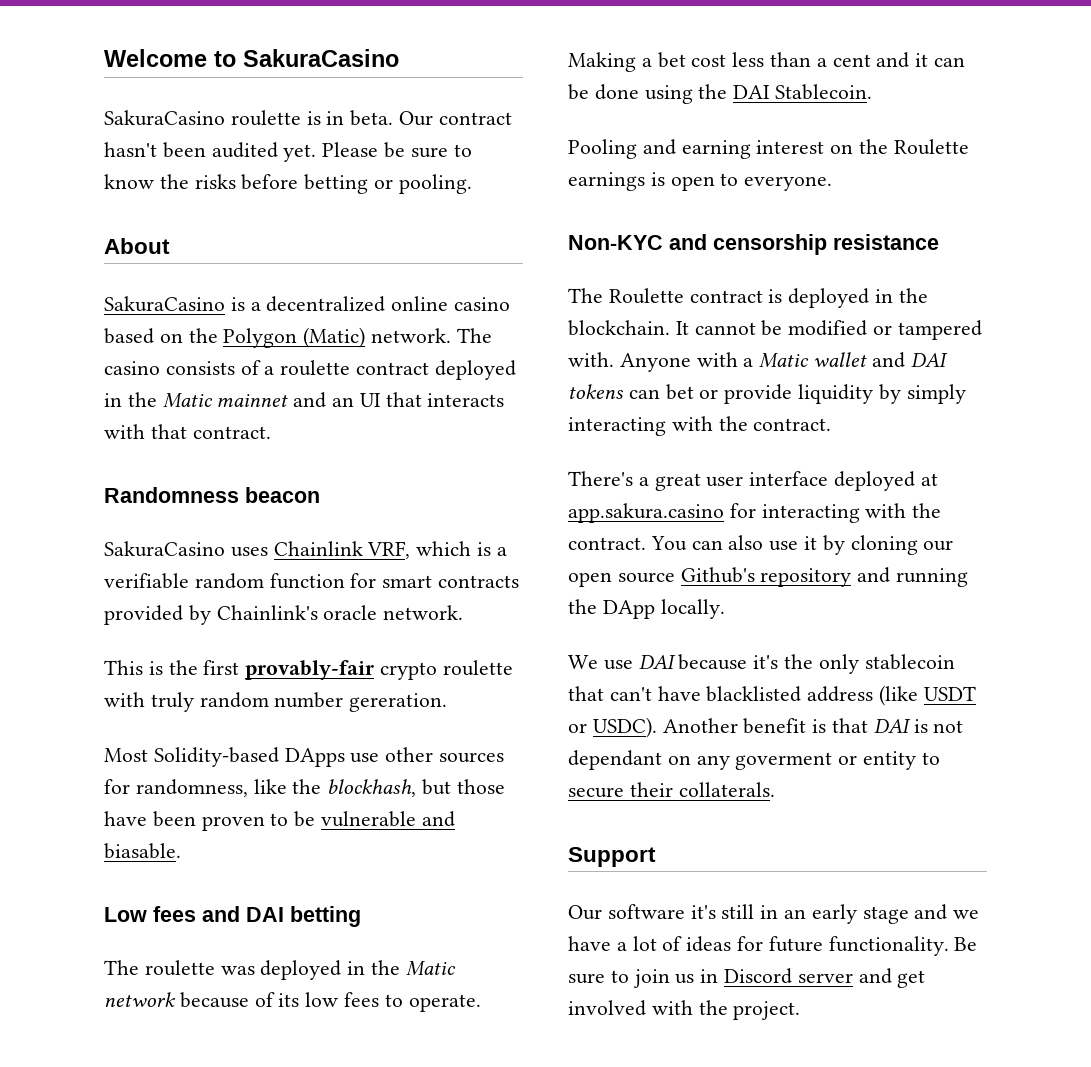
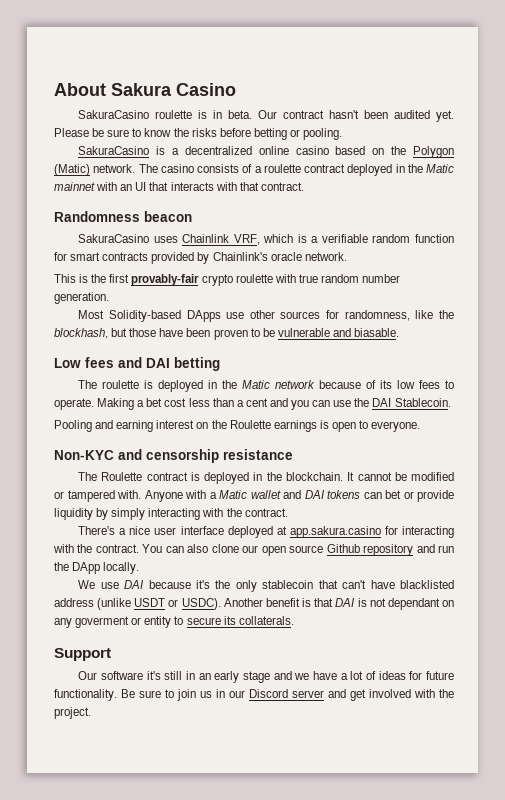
- Welcome to SakuraCasino
+ About Sakura Casino
- About
- The casino consists of a roulette contract deployed in the Matic mainnet and an UI that interacts with that contract.
+ The casino consists of a roulette contract deployed in the Matic mainnet with an UI that interacts with that contract.
- This is the first provably-fair crypto roulette with truly random number gereration.
+ This is the first provably-fair crypto roulette with true random number generation.
- The roulette was deployed in the Matic network because of its low fees to operate.
+ The roulette is deployed in the Matic network because of its low fees to operate.
- Making a bet cost less than a cent and it can be done using the DAI Stablecoin.
+ Making a bet cost less than a cent and you can use the DAI Stablecoin.
- There's a great user interface deployed at app.sakura.casino for interacting with the contract.
+ There's a nice user interface deployed at app.sakura.casino for interacting with the contract.
- You can also use it by cloning our open source Github's repository and running the DApp locally.
+ You can also clone our open source Github repository and run the DApp locally.
- We use DAI because it's the only stablecoin that can't have blacklisted address (like USDT or USDC).
+ We use DAI because it's the only stablecoin that can't have blacklisted address (unlike USDT or USDC).
- Another benefit is that DAI is not dependant on any goverment or entity to secure their collaterals.
+ Another benefit is that DAI is not dependant on any goverment or entity to secure its collaterals.
- Be sure to join us in Discord server and get involved with the project.
+ Be sure to join us in our Discord server and get involved with the project.

